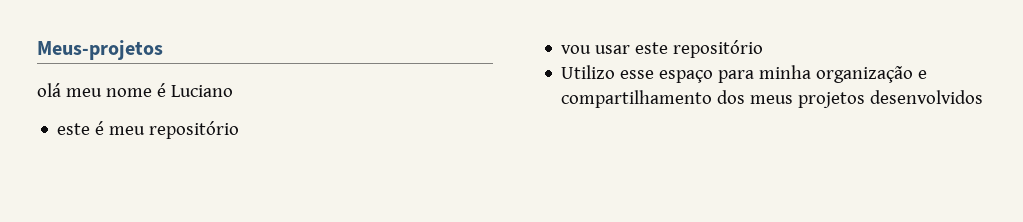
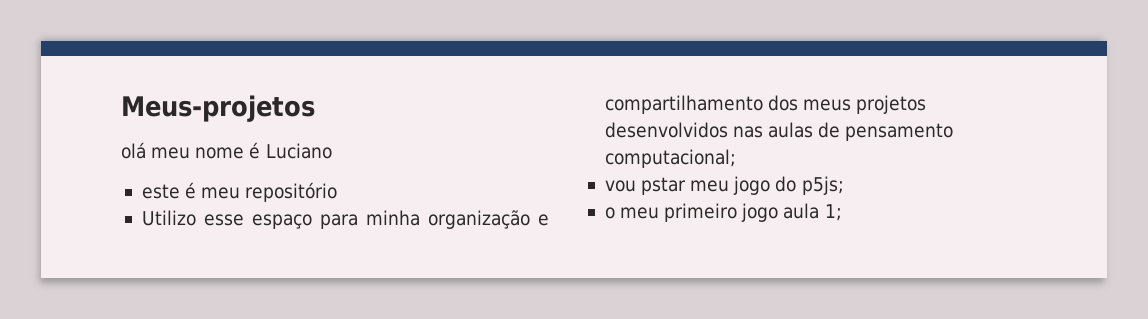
- vou usar este repositório
- Utilizo esse espaço para minha organização e compartilhamento dos meus projetos desenvolvidos
+ Utilizo esse espaço para minha organização e compartilhamento dos meus projetos desenvolvidos nas aulas de pensamento computacional;
+ vou pstar meu jogo do p5js;
+ o meu primeiro jogo aula 1;

